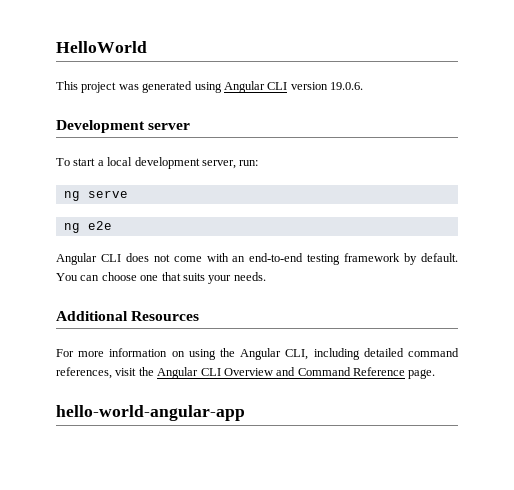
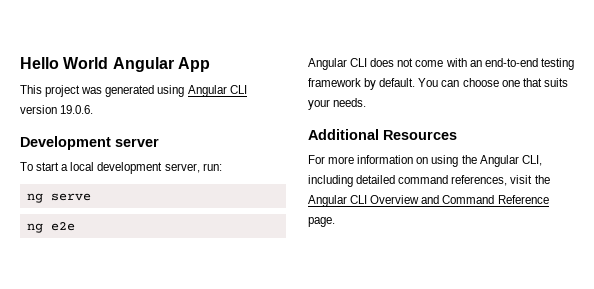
- HelloWorld
+ Hello World Angular App
- hello-world-angular-app

